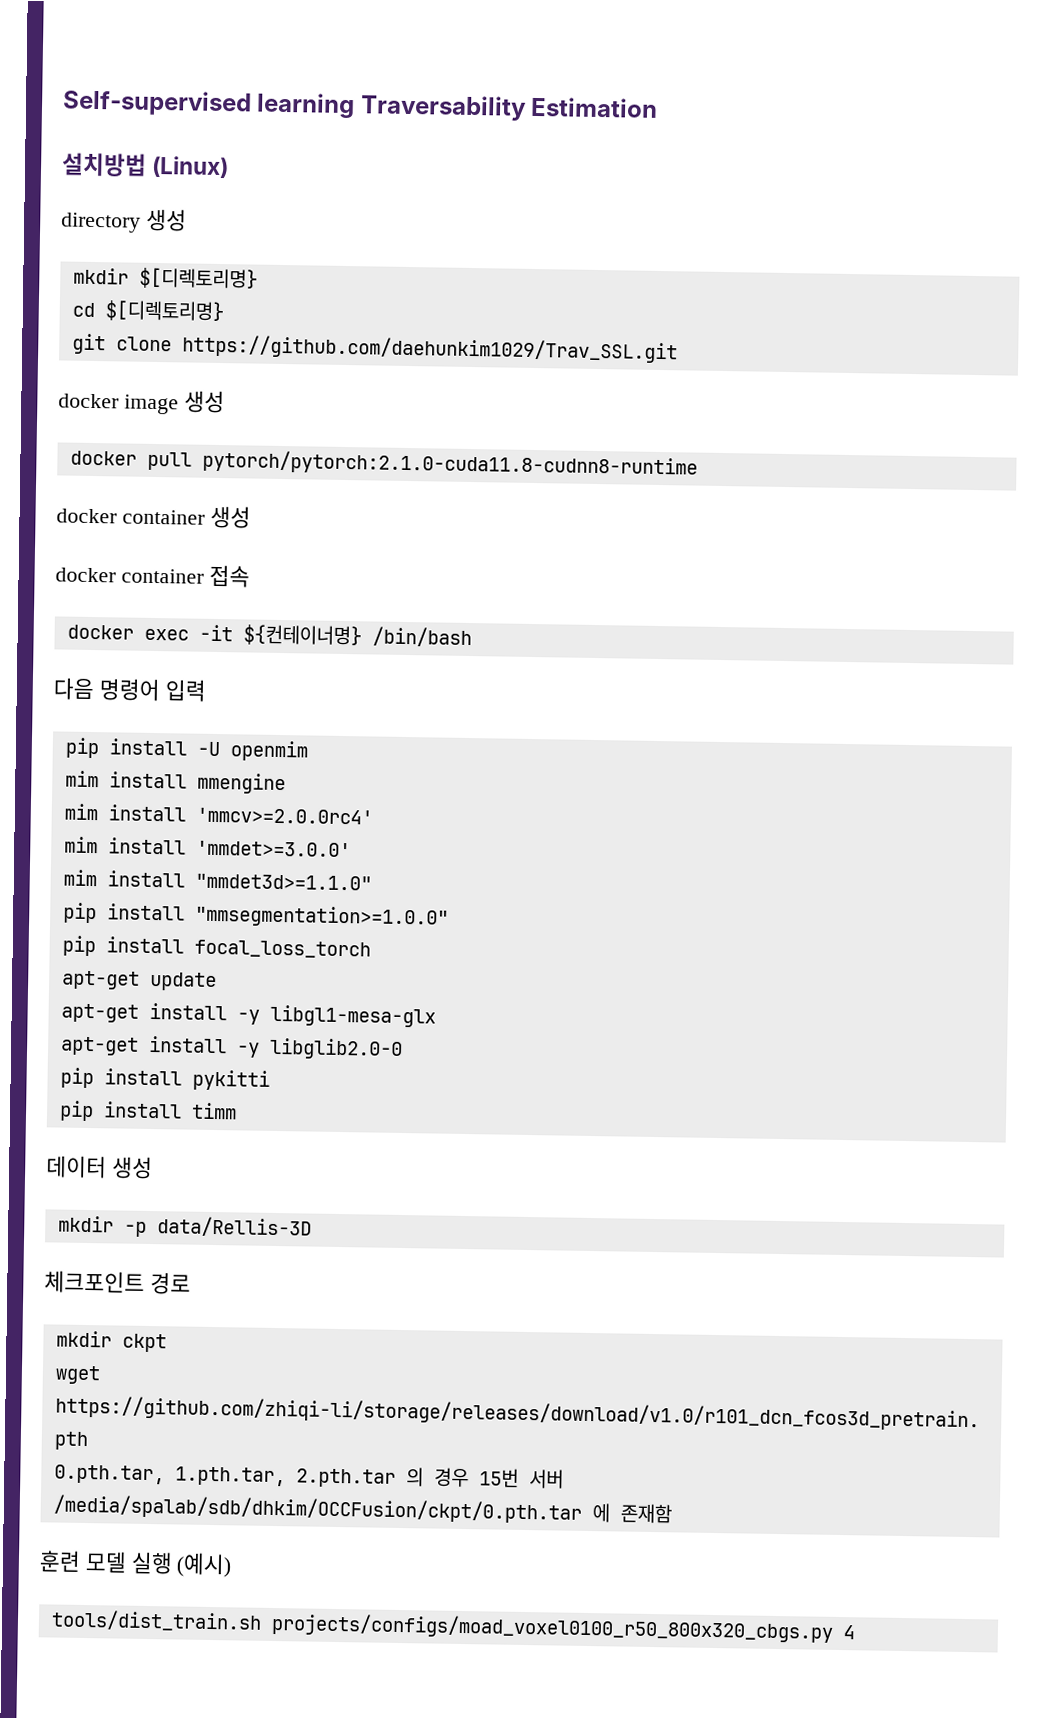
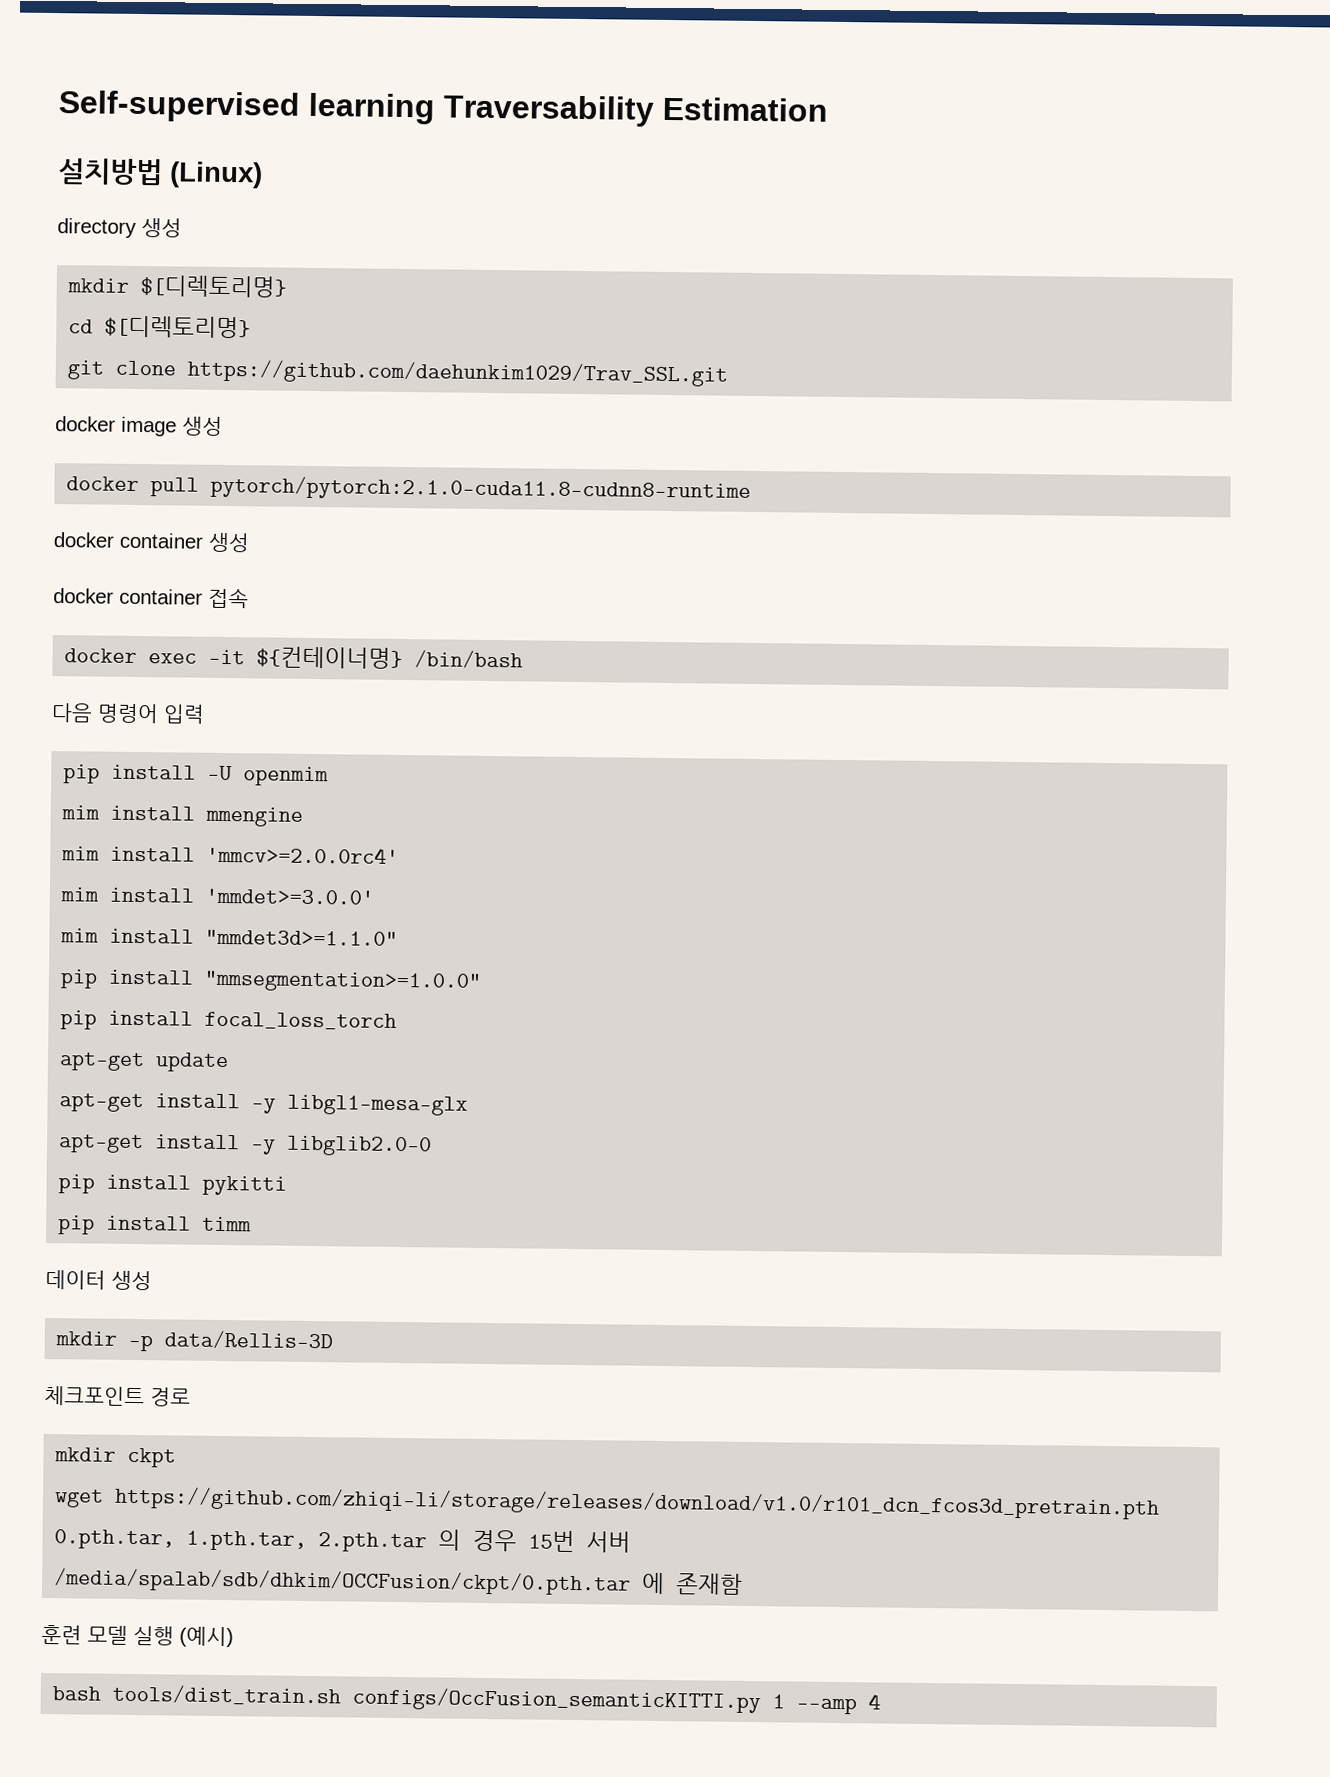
- tools/dist_train.sh projects/configs/moad_voxel0100_r50_800x320_cbgs.py 4
+ bash tools/dist_train.sh configs/OccFusion_semanticKITTI.py 1 --amp 4

